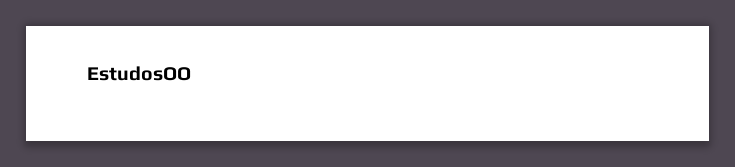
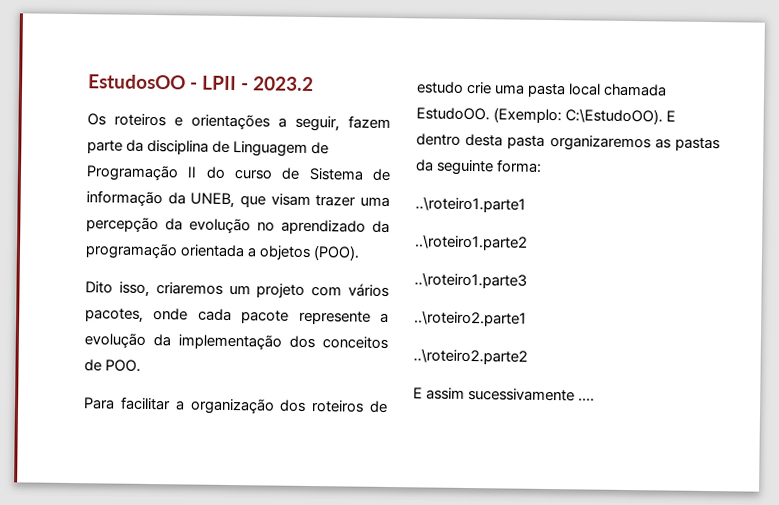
- EstudosOO
+ EstudosOO - LPII - 2023.2
+ Os roteiros e orientações a seguir, fazem parte da disciplina de Linguagem de Programação II do curso de Sistema de informação da UNEB, que visam trazer uma percepção da evolução no aprendizado da programação orientada a objetos (POO).
+ Dito isso, criaremos um projeto com vários pacotes, onde cada pacote represente a evolução da implementação dos conceitos de POO.
+ Para facilitar a organização dos roteiros de estudo crie uma pasta local chamada EstudoOO. (Exemplo: C:\EstudoOO). E dentro desta pasta organizaremos as pastas da seguinte forma:
+ ..\roteiro1.parte1
+ ..\roteiro1.parte2
+ ..\roteiro1.parte3
+ ..\roteiro2.parte1
+ ..\roteiro2.parte2
+ E assim sucessivamente ....

